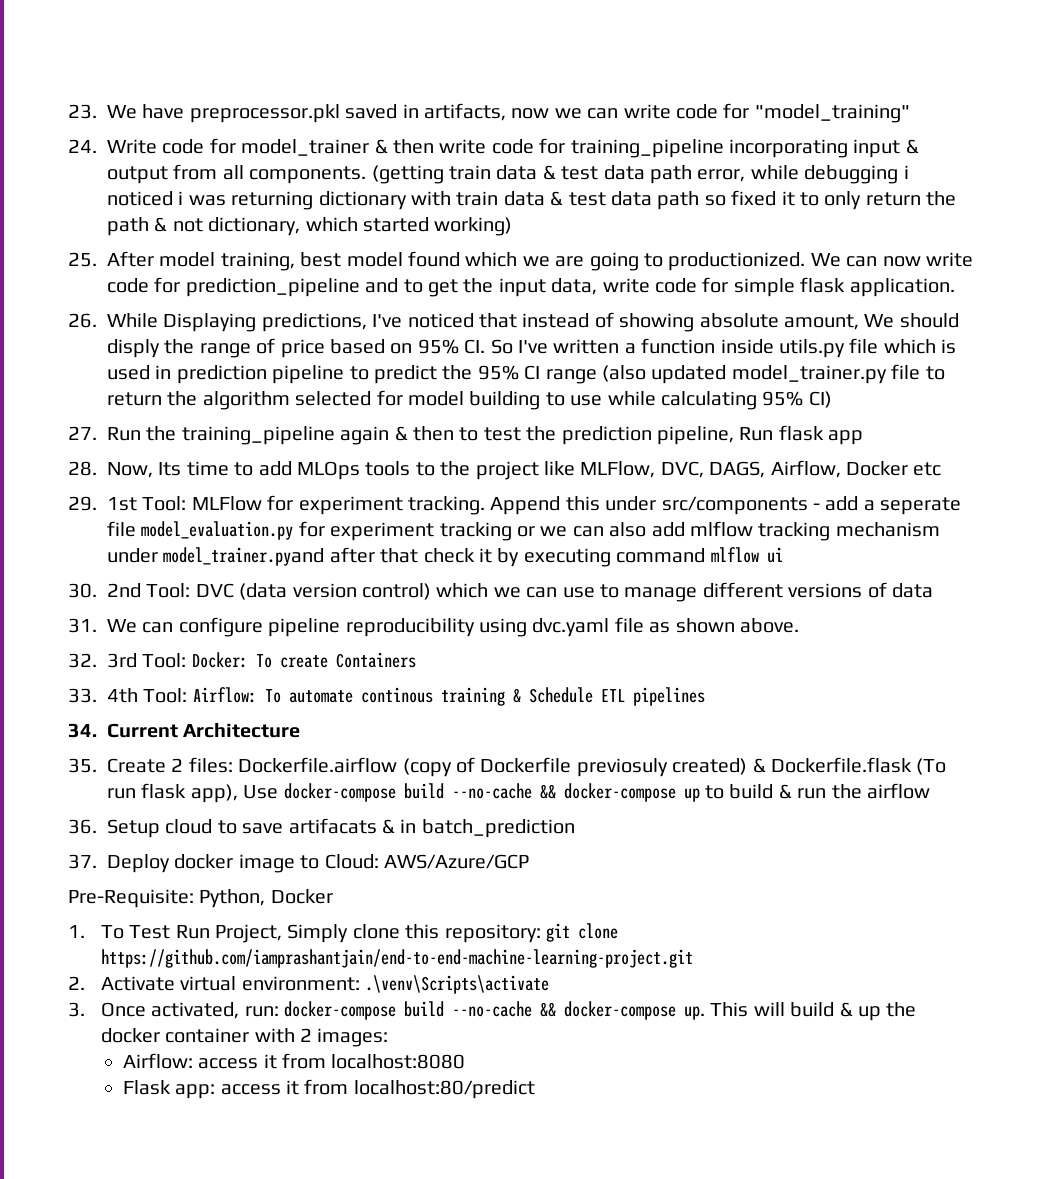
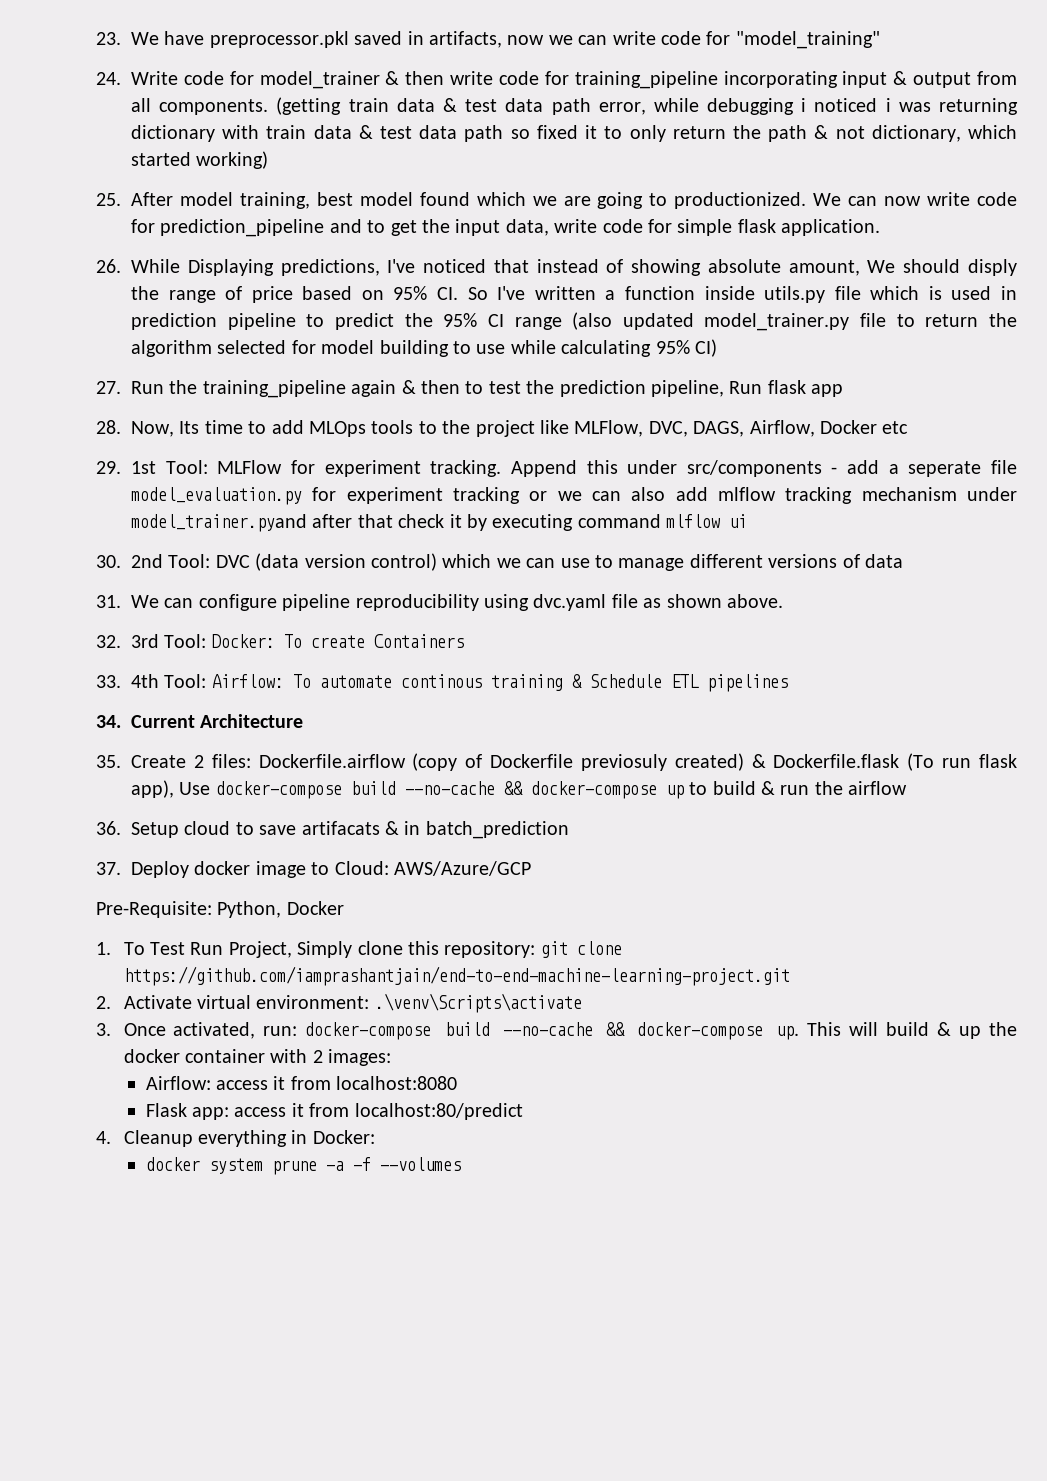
+ 4. Cleanup everything in Docker:
+ docker system prune -a -f --volumes

